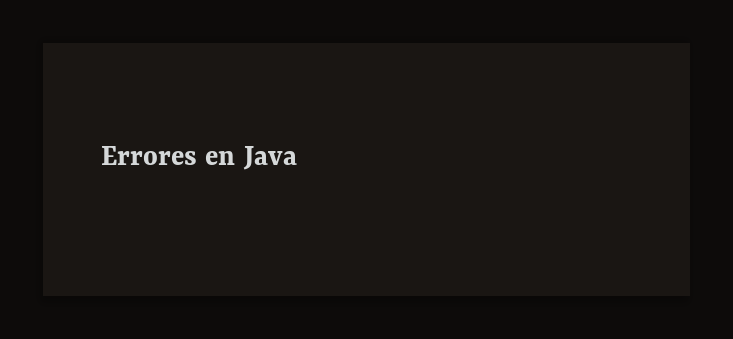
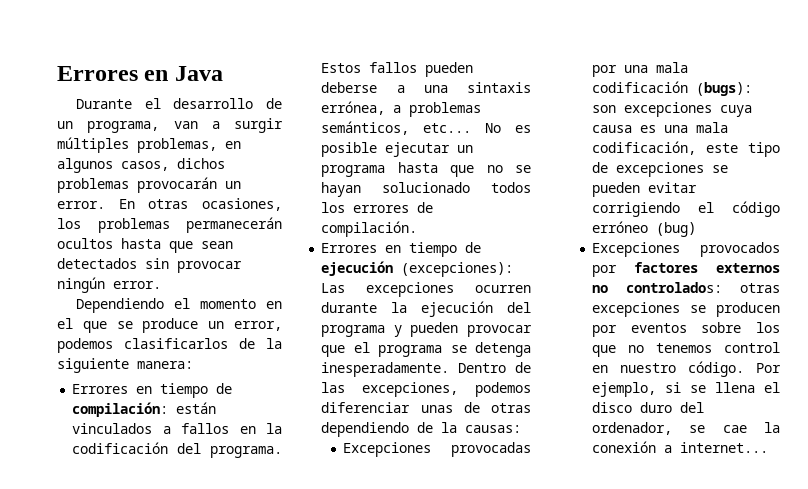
+ Durante el desarrollo de un programa, van a surgir múltiples problemas, en algunos casos, dichos problemas provocarán un error. En otras ocasiones, los problemas permanecerán ocultos hasta que sean detectados sin provocar ningún error.
+ Dependiendo el momento en el que se produce un error, podemos clasificarlos de la siguiente manera:
+ Errores en tiempo de compilación: están vinculados a fallos en la codificación del programa. Estos fallos pueden deberse a una sintaxis errónea, a problemas semánticos, etc... No es posible ejecutar un programa hasta que no se hayan solucionado todos los errores de compilación.
+ Errores en tiempo de ejecución (excepciones): Las excepciones ocurren durante la ejecución del programa y pueden provocar que el programa se detenga inesperadamente. Dentro de las excepciones, podemos diferenciar unas de otras dependiendo de la causas:
+ Excepciones provocadas por una mala codificación (bugs): son excepciones cuya causa es una mala codificación, este tipo de excepciones se pueden evitar corrigiendo el código erróneo (bug)
+ Excepciones provocados por factores externos no controlados: otras excepciones se producen por eventos sobre los que no tenemos control en nuestro código. Por ejemplo, si se llena el disco duro del ordenador, se cae la conexión a internet...

